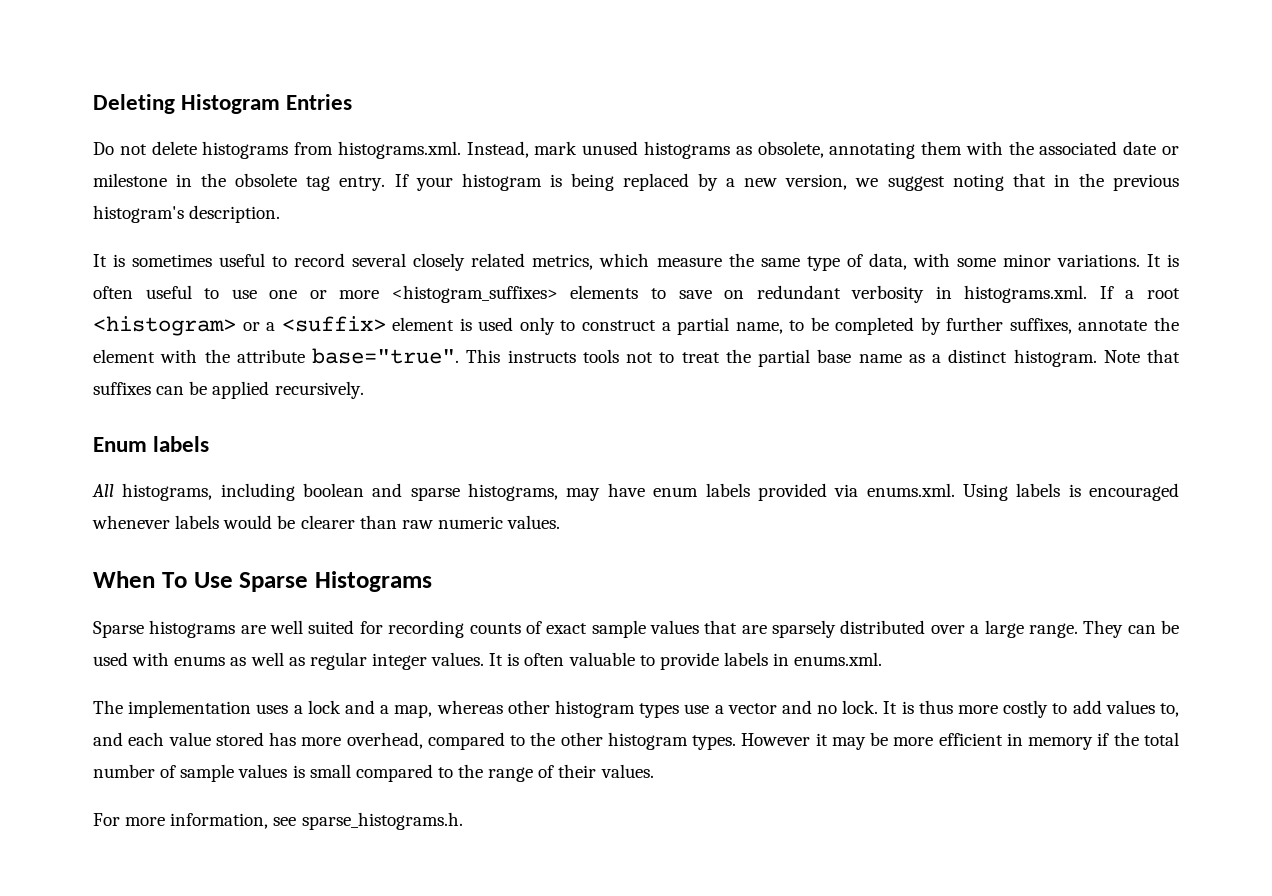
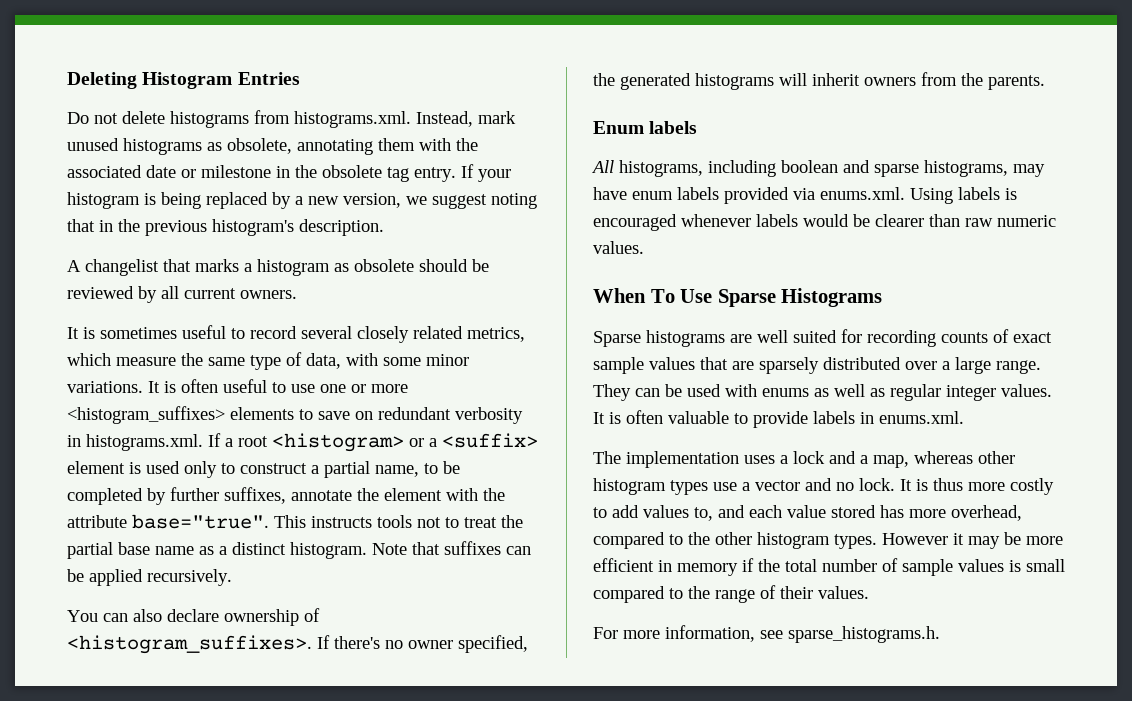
+ A changelist that marks a histogram as obsolete should be reviewed by all current owners.
+ You can also declare ownership of <histogram_suffixes>. If there's no owner specified, the generated histograms will inherit owners from the parents.

